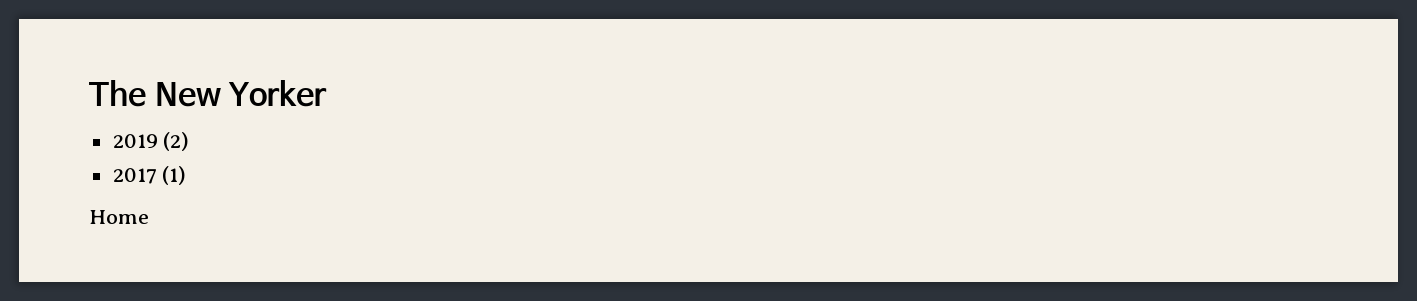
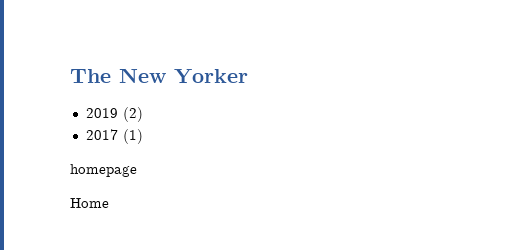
+ homepage

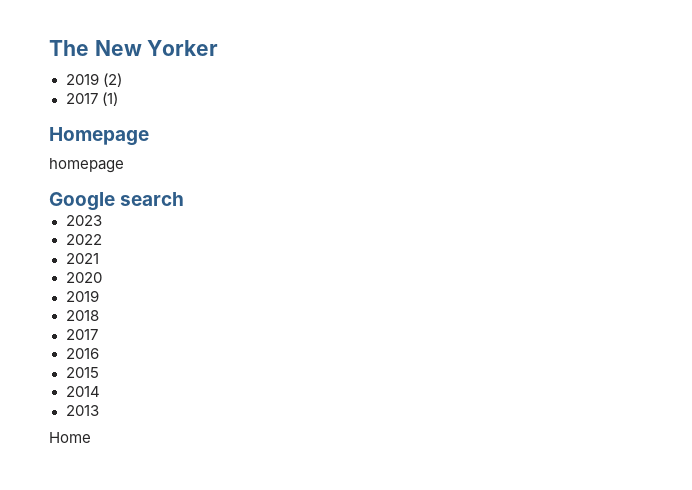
+ Homepage
+ Google search
+ 2023
+ 2022
+ 2021
+ 2020
+ 2019
+ 2018
+ 2017
+ 2016
+ 2015
+ 2014
+ 2013

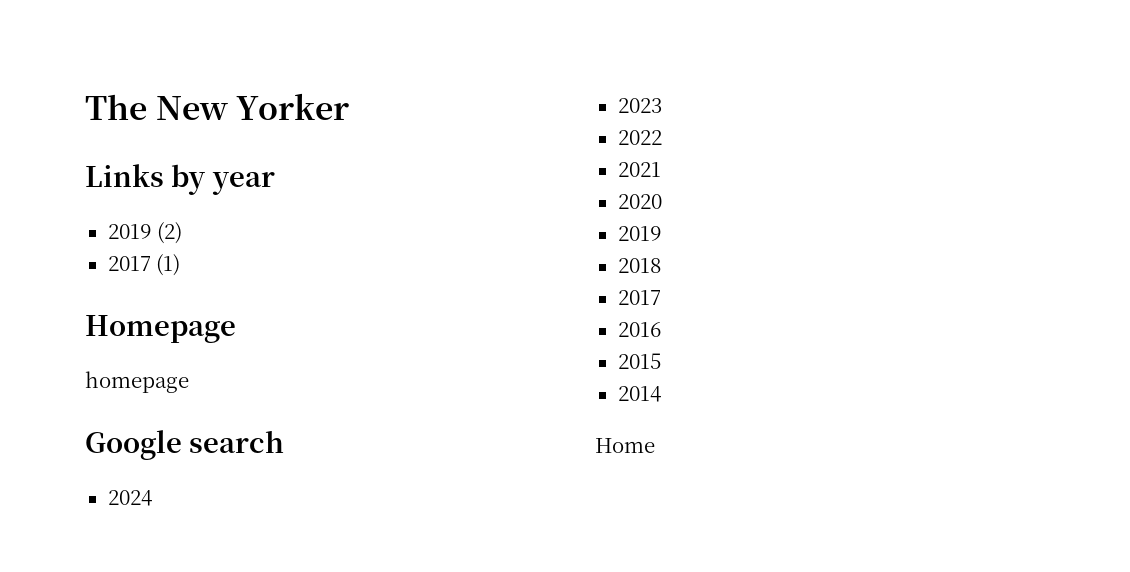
+ Links by year
+ 2024
- 2013

